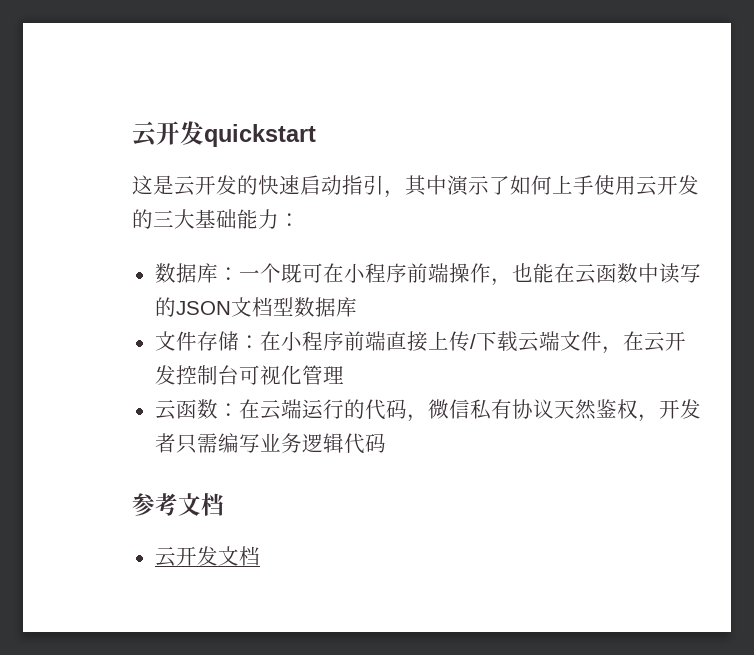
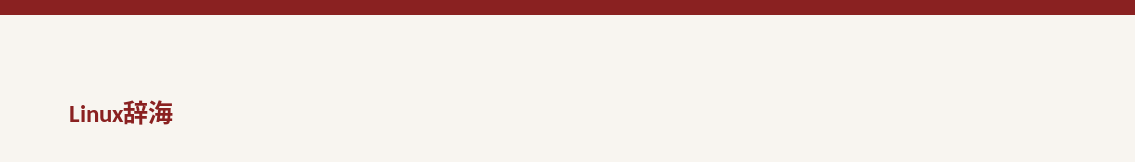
- 云开发quickstart
- 这是云开发的快速启动指引，其中演示了如何上手使用云开发的三大基础能力：
- 数据库：一个既可在小程序前端操作，也能在云函数中读写的JSON文档型数据库
- 文件存储：在小程序前端直接上传/下载云端文件，在云开发控制台可视化管理
- 云函数：在云端运行的代码，微信私有协议天然鉴权，开发者只需编写业务逻辑代码
- 参考文档
- 云开发文档
+ Linux辞海

